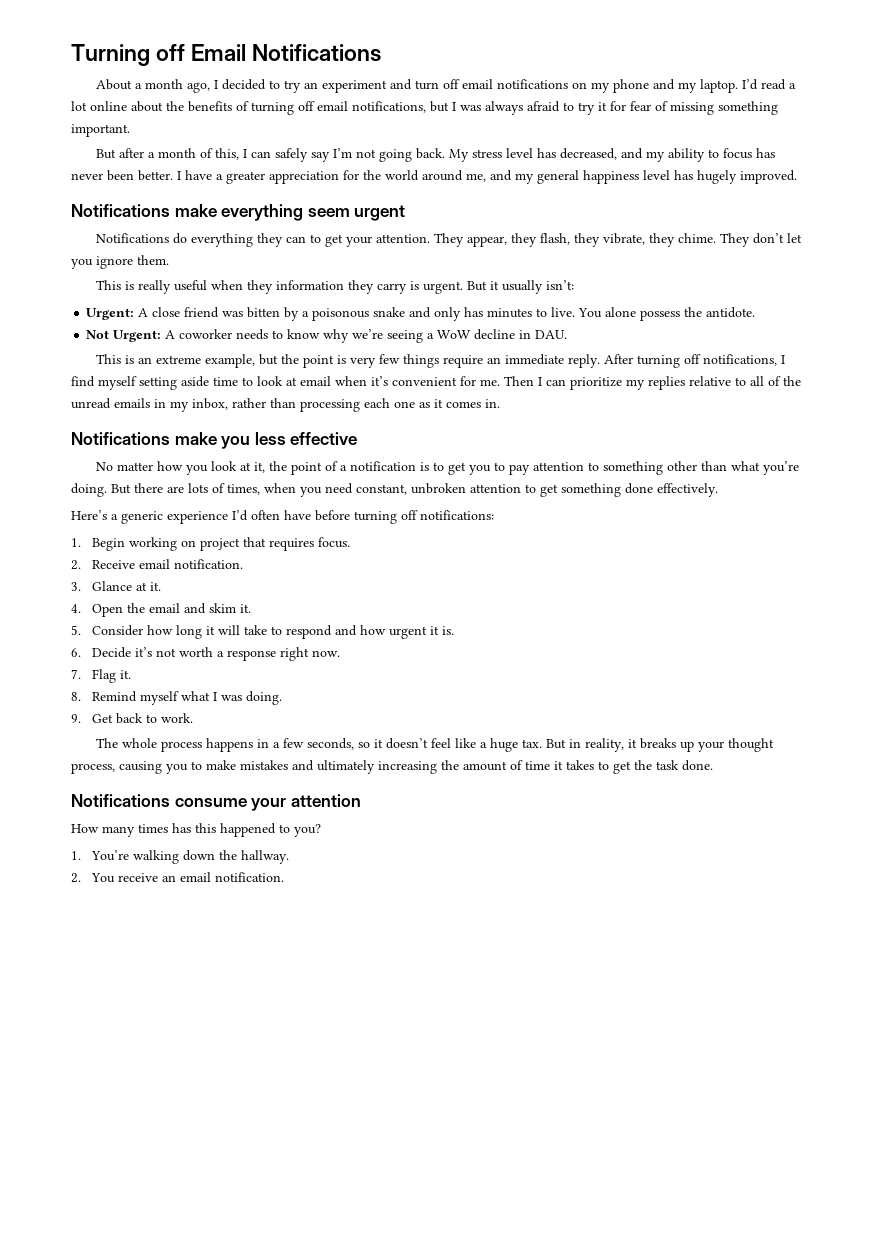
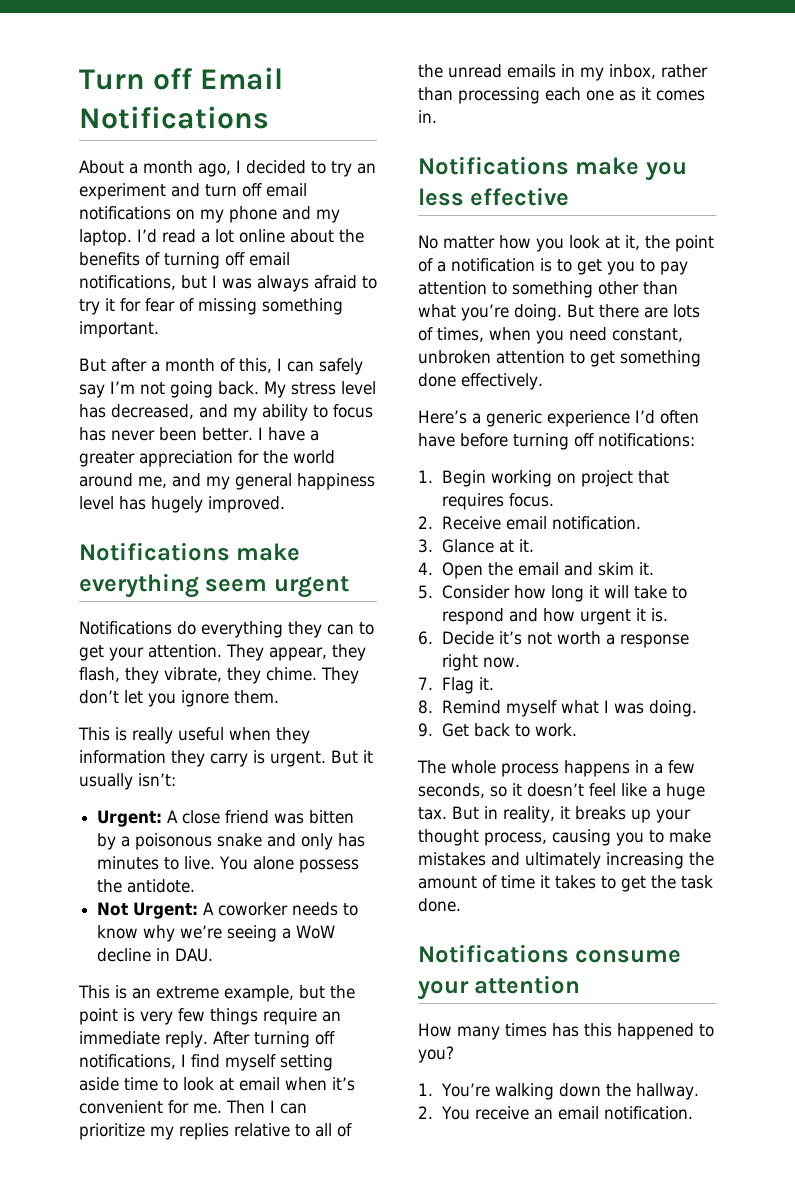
- Turning off Email Notifications
+ Turn off Email Notifications

